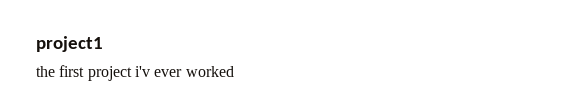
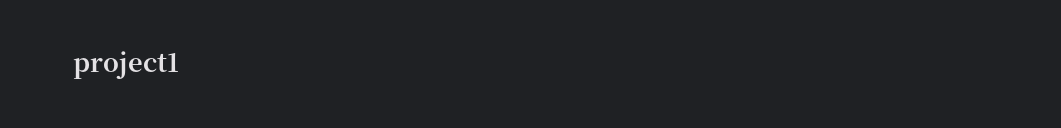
- the first project i'v ever worked

